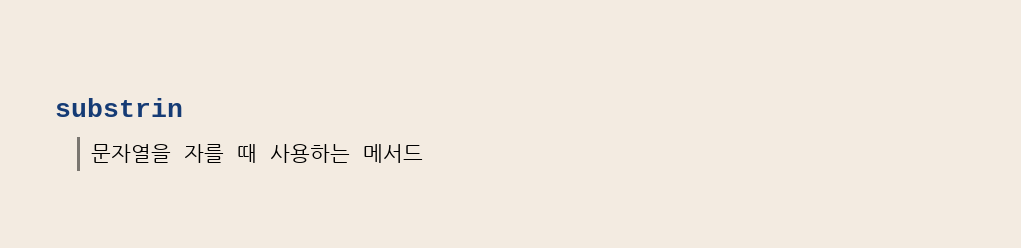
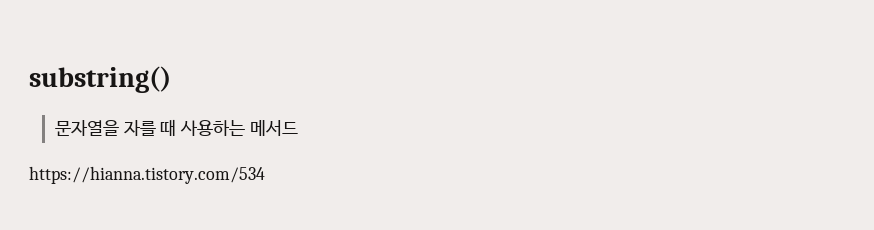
- substrin
+ substring()
+ https://hianna.tistory.com/534

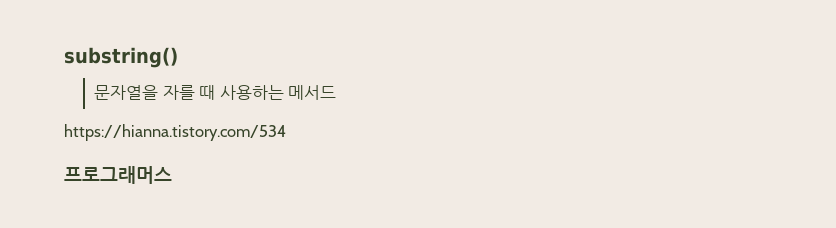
+ 프로그래머스

